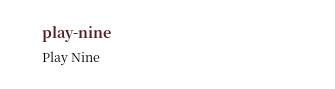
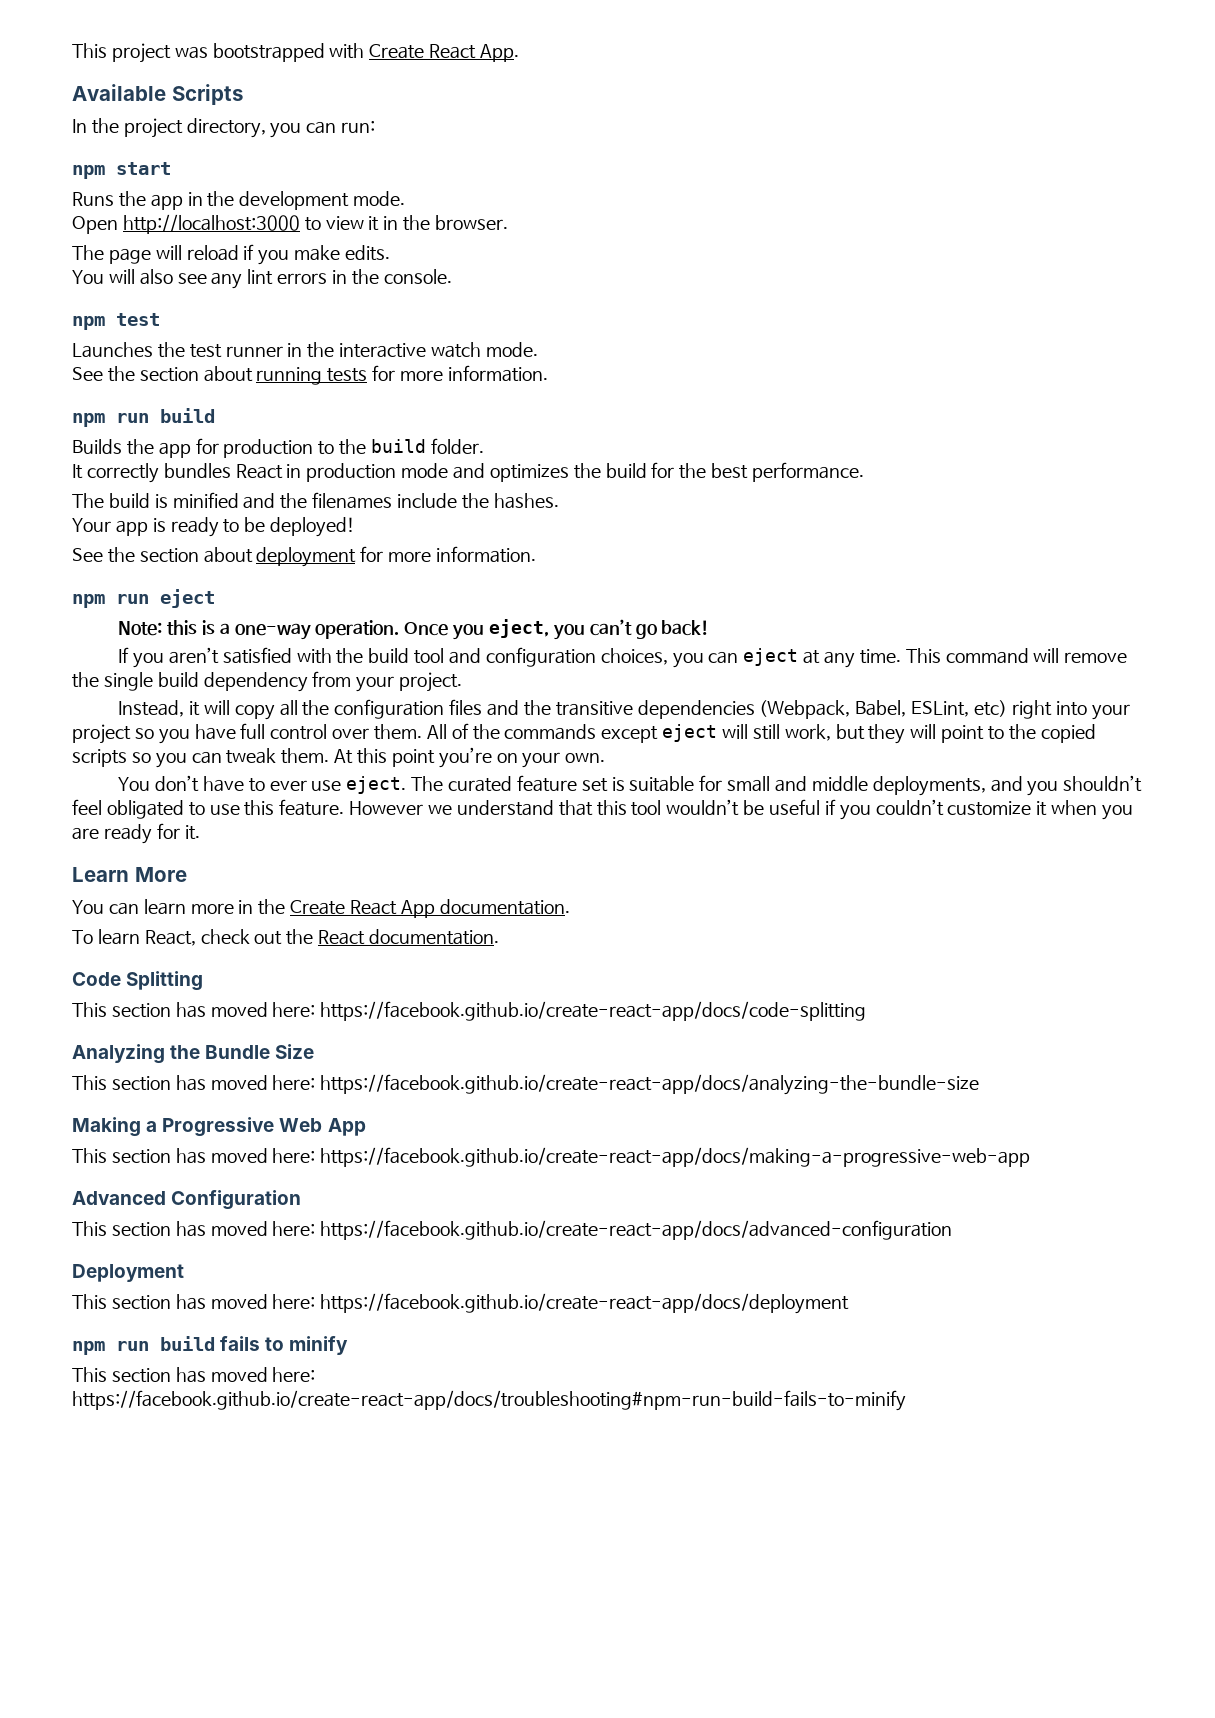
- play-nine
- Play Nine
+ This project was bootstrapped with Create React App.
+ Available Scripts
+ In the project directory, you can run:
+ npm start
+ Runs the app in the development mode.
+ Open http://localhost:3000 to view it in the browser.
+ The page will reload if you make edits.
+ You will also see any lint errors in the console.
+ npm test
+ Launches the test runner in the interactive watch mode.
+ See the section about running tests for more information.
+ npm run build
+ Builds the app for production to the build folder.
+ It correctly bundles React in production mode and optimizes the build for the best performance.
+ The build is minified and the filenames include the hashes.
+ Your app is ready to be deployed!
+ See the section about deployment for more information.
+ npm run eject
+ Note: this is a one-way operation. Once you eject, you can’t go back!
+ If you aren’t satisfied with the build tool and configuration choices, you can eject at any time. This command will remove the single build dependency from your project.
+ Instead, it will copy all the configuration files and the transitive dependencies (Webpack, Babel, ESLint, etc) right into your project so you have full control over them. All of the commands except eject will still work, but they will point to the copied scripts so you can tweak them. At this point you’re on your own.
+ You don’t have to ever use eject. The curated feature set is suitable for small and middle deployments, and you shouldn’t feel obligated to use this feature. However we understand that this tool wouldn’t be useful if you couldn’t customize it when you are ready for it.
+ Learn More
+ You can learn more in the Create React App documentation.
+ To learn React, check out the React documentation.
+ Code Splitting
+ This section has moved here: https://facebook.github.io/create-react-app/docs/code-splitting
+ Analyzing the Bundle Size
+ This section has moved here: https://facebook.github.io/create-react-app/docs/analyzing-the-bundle-size
+ Making a Progressive Web App
+ This section has moved here: https://facebook.github.io/create-react-app/docs/making-a-progressive-web-app
+ Advanced Configuration
+ This section has moved here: https://facebook.github.io/create-react-app/docs/advanced-configuration
+ Deployment
+ This section has moved here: https://facebook.github.io/create-react-app/docs/deployment
+ npm run build fails to minify
+ This section has moved here: https://facebook.github.io/create-react-app/docs/troubleshooting#npm-run-build-fails-to-minify

